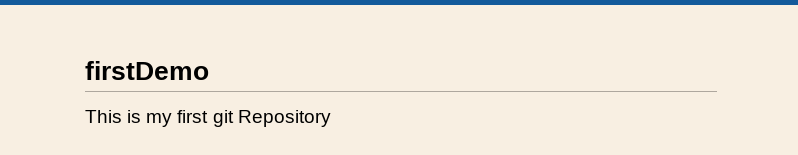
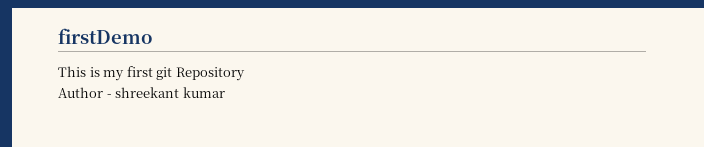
+ Author - shreekant kumar

